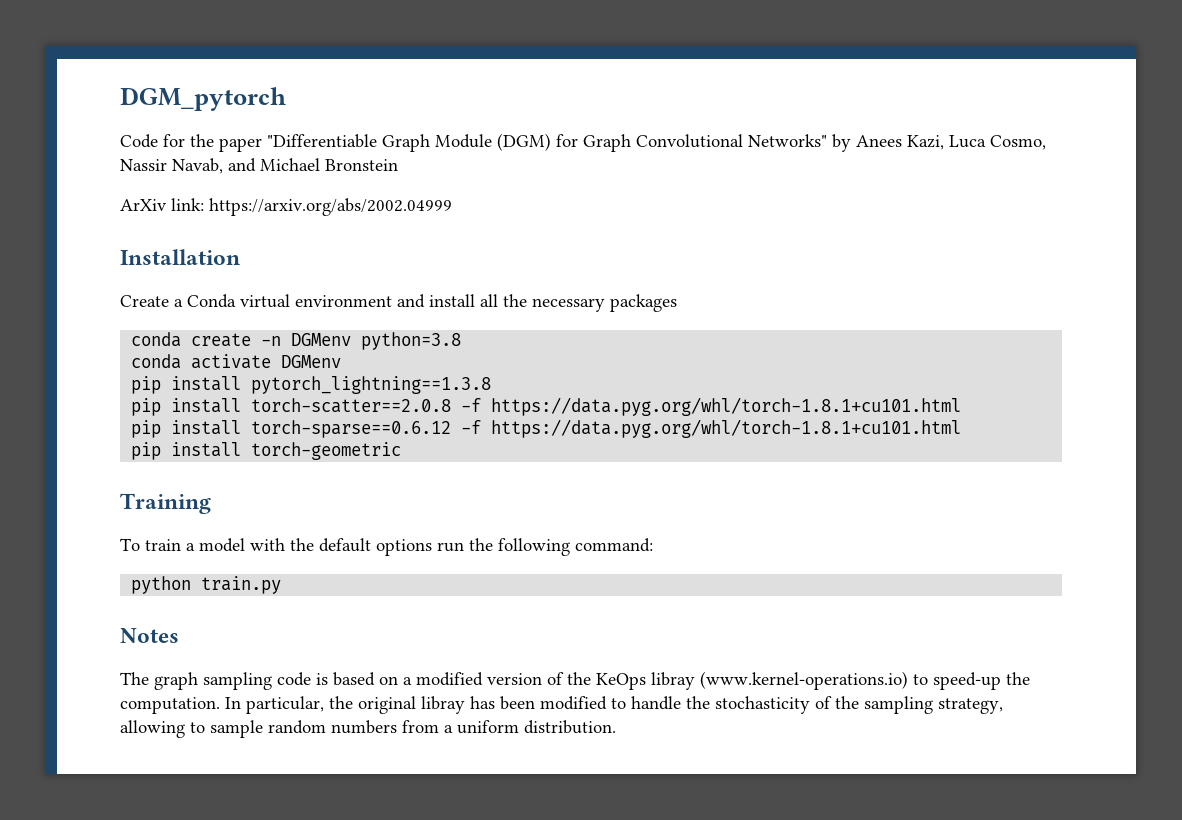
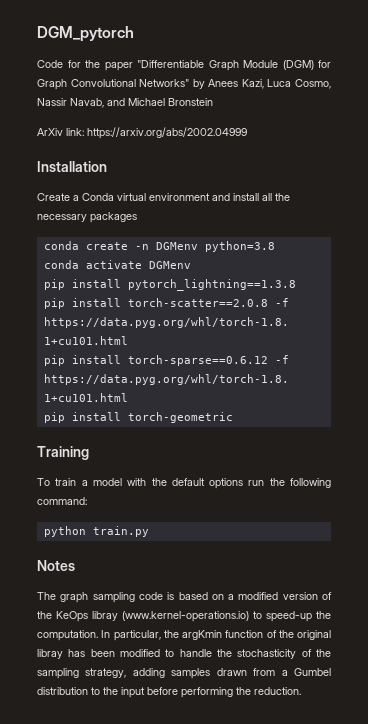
- In particular, the original libray has been modified to handle the stochasticity of the sampling strategy, allowing to sample random numbers from a uniform distribution.
+ In particular, the argKmin function of the original libray has been modified to handle the stochasticity of the sampling strategy, adding samples drawn from a Gumbel distribution to the input before performing the reduction.

